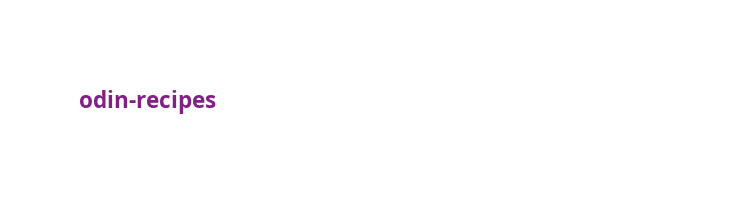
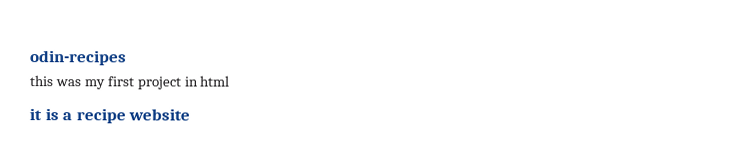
+ this was my first project in html
+ it is a recipe website

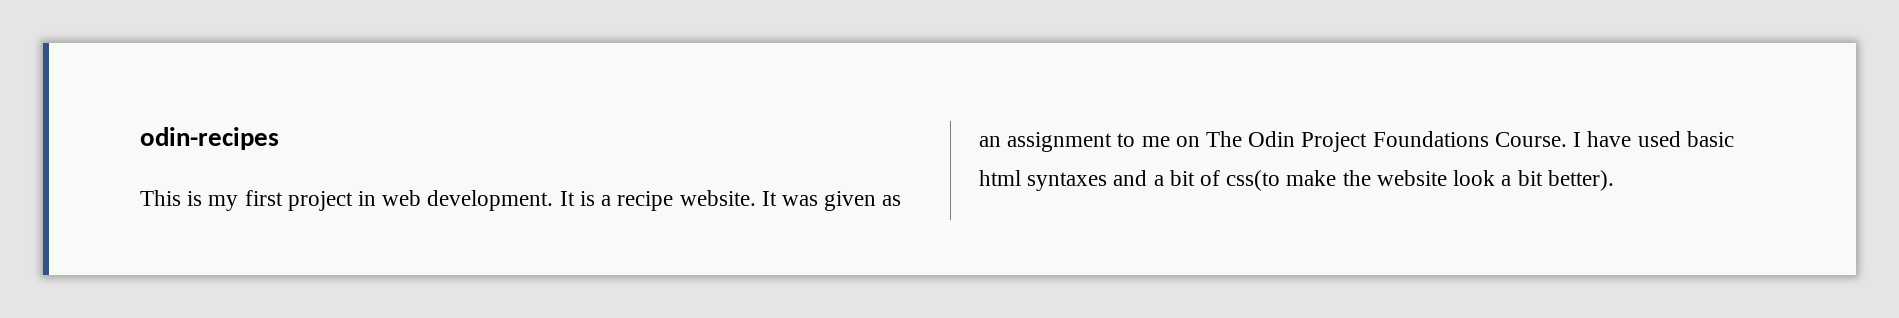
- this was my first project in html
- it is a recipe website
+ This is my first project in web development. It is a recipe website. It was given as an assignment to me on The Odin Project Foundations Course. I have used basic html syntaxes and a bit of css(to make the website look a bit better).

